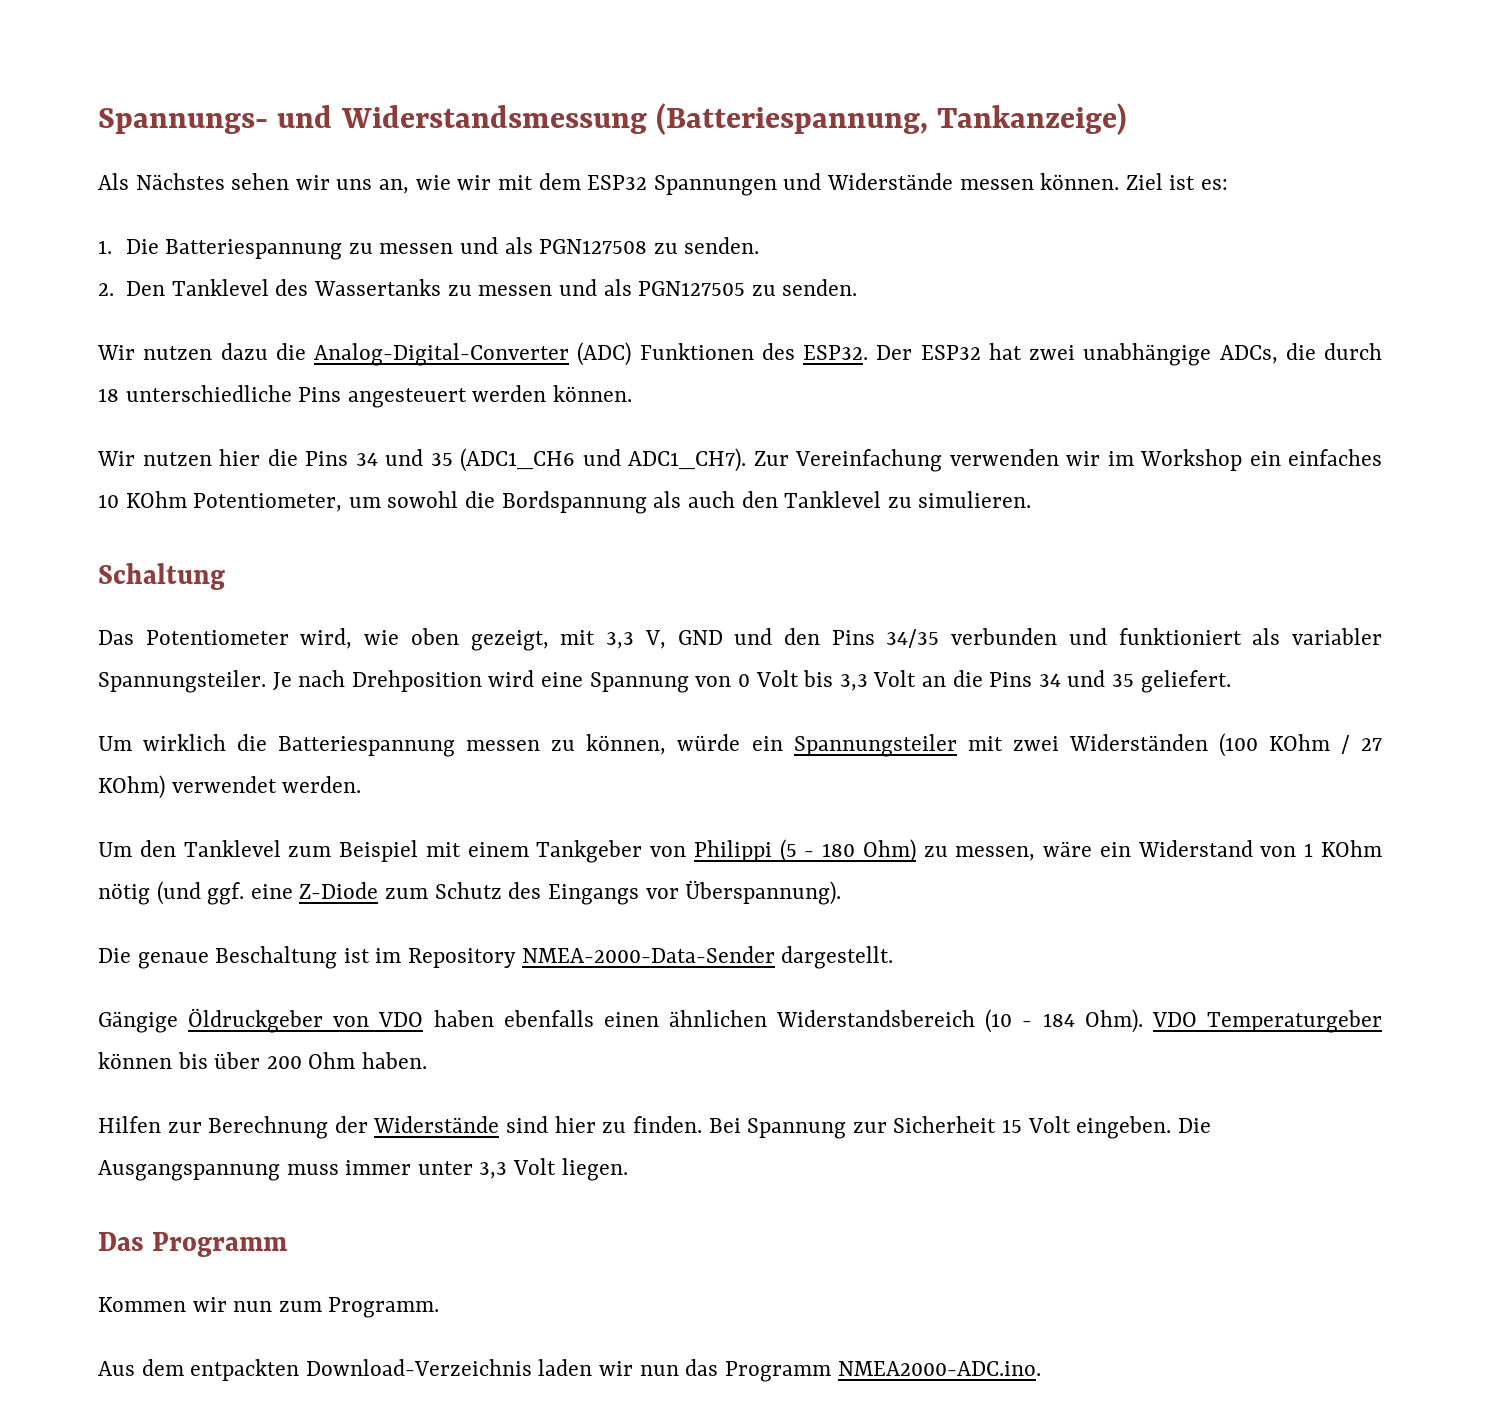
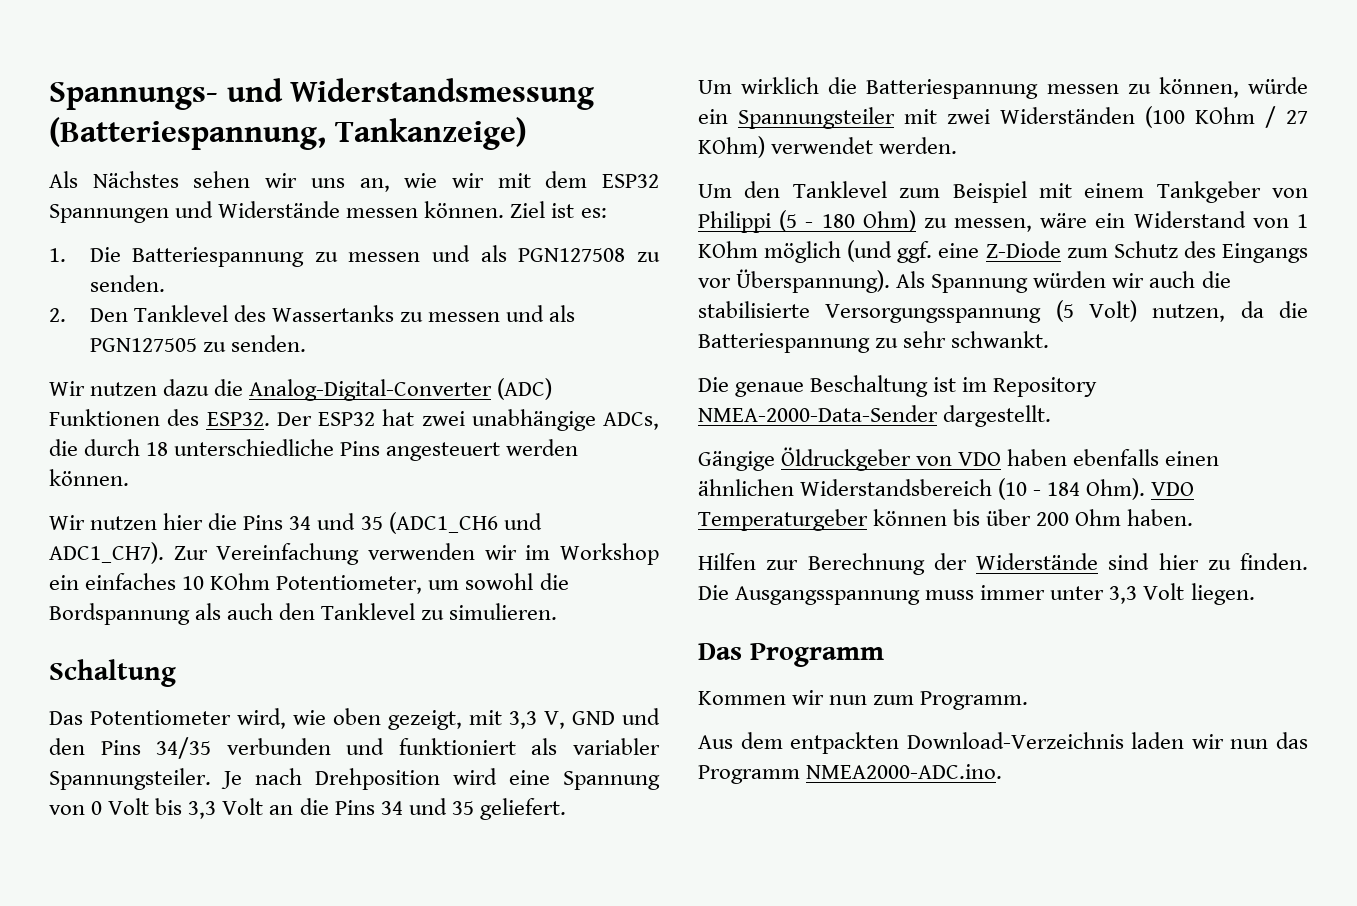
- Um den Tanklevel zum Beispiel mit einem Tankgeber von Philippi (5 - 180 Ohm) zu messen, wäre ein Widerstand von 1 KOhm nötig (und ggf. eine Z-Diode zum Schutz des Eingangs vor Überspannung).
+ Um den Tanklevel zum Beispiel mit einem Tankgeber von Philippi (5 - 180 Ohm) zu messen, wäre ein Widerstand von 1 KOhm möglich (und ggf. eine Z-Diode zum Schutz des Eingangs vor Überspannung). Als Spannung würden wir auch die stabilisierte Versorgungsspannung (5 Volt) nutzen, da die Batteriespannung zu sehr schwankt.
- Bei Spannung zur Sicherheit 15 Volt eingeben. Die Ausgangspannung muss immer unter 3,3 Volt liegen.
+ Die Ausgangsspannung muss immer unter 3,3 Volt liegen.

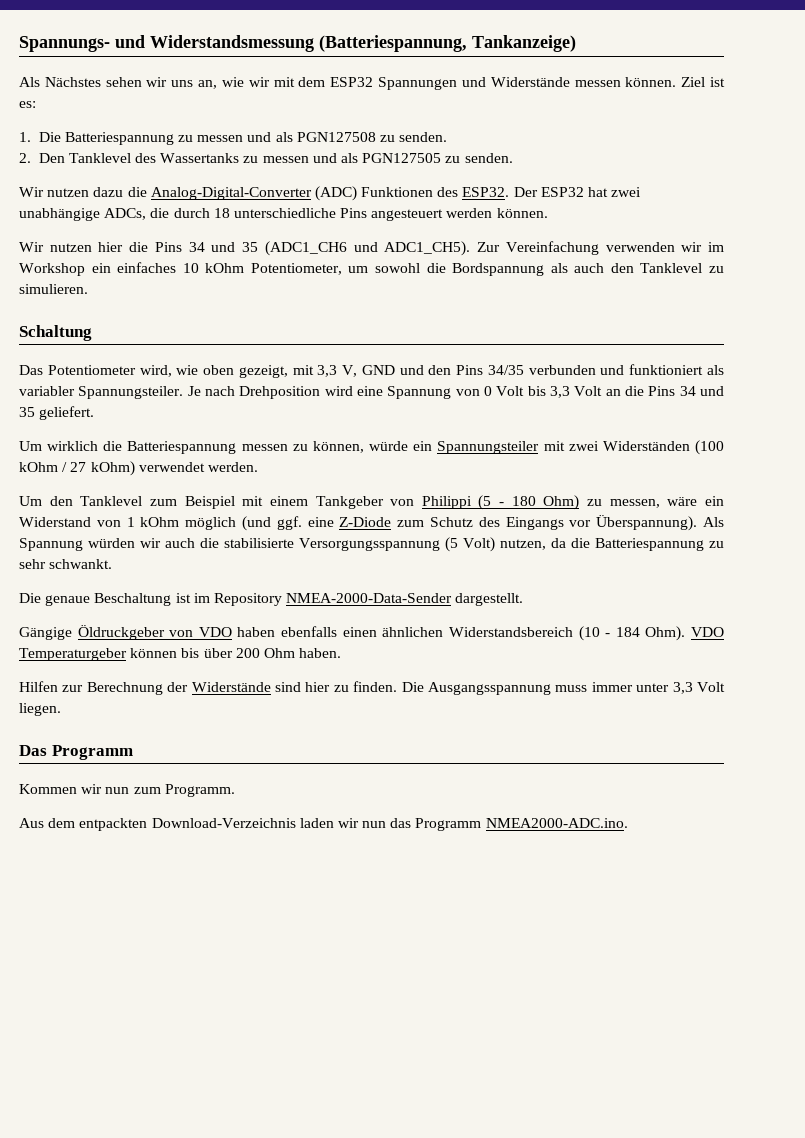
- Wir nutzen hier die Pins 34 und 35 (ADC1_CH6 und ADC1_CH7).
+ Wir nutzen hier die Pins 34 und 35 (ADC1_CH6 und ADC1_CH5).
- Zur Vereinfachung verwenden wir im Workshop ein einfaches 10 KOhm Potentiometer, um sowohl die Bordspannung als auch den Tanklevel zu simulieren.
+ Zur Vereinfachung verwenden wir im Workshop ein einfaches 10 kOhm Potentiometer, um sowohl die Bordspannung als auch den Tanklevel zu simulieren.
- Um wirklich die Batteriespannung messen zu können, würde ein Spannungsteiler mit zwei Widerständen (100 KOhm / 27 KOhm) verwendet werden.
+ Um wirklich die Batteriespannung messen zu können, würde ein Spannungsteiler mit zwei Widerständen (100 kOhm / 27 kOhm) verwendet werden.
- Um den Tanklevel zum Beispiel mit einem Tankgeber von Philippi (5 - 180 Ohm) zu messen, wäre ein Widerstand von 1 KOhm möglich (und ggf. eine Z-Diode zum Schutz des Eingangs vor Überspannung).
+ Um den Tanklevel zum Beispiel mit einem Tankgeber von Philippi (5 - 180 Ohm) zu messen, wäre ein Widerstand von 1 kOhm möglich (und ggf. eine Z-Diode zum Schutz des Eingangs vor Überspannung).

